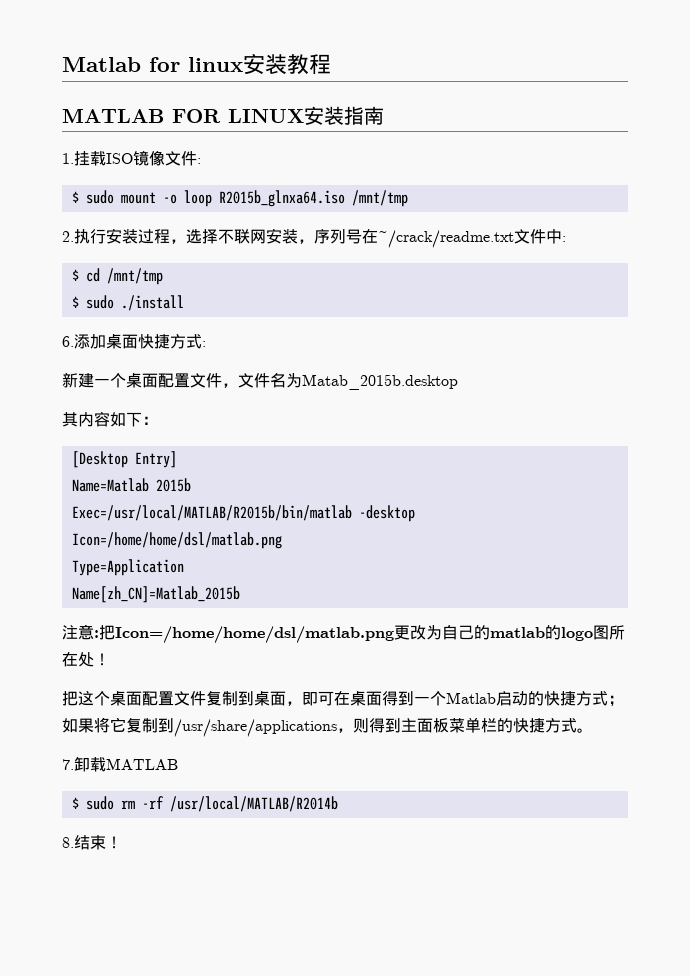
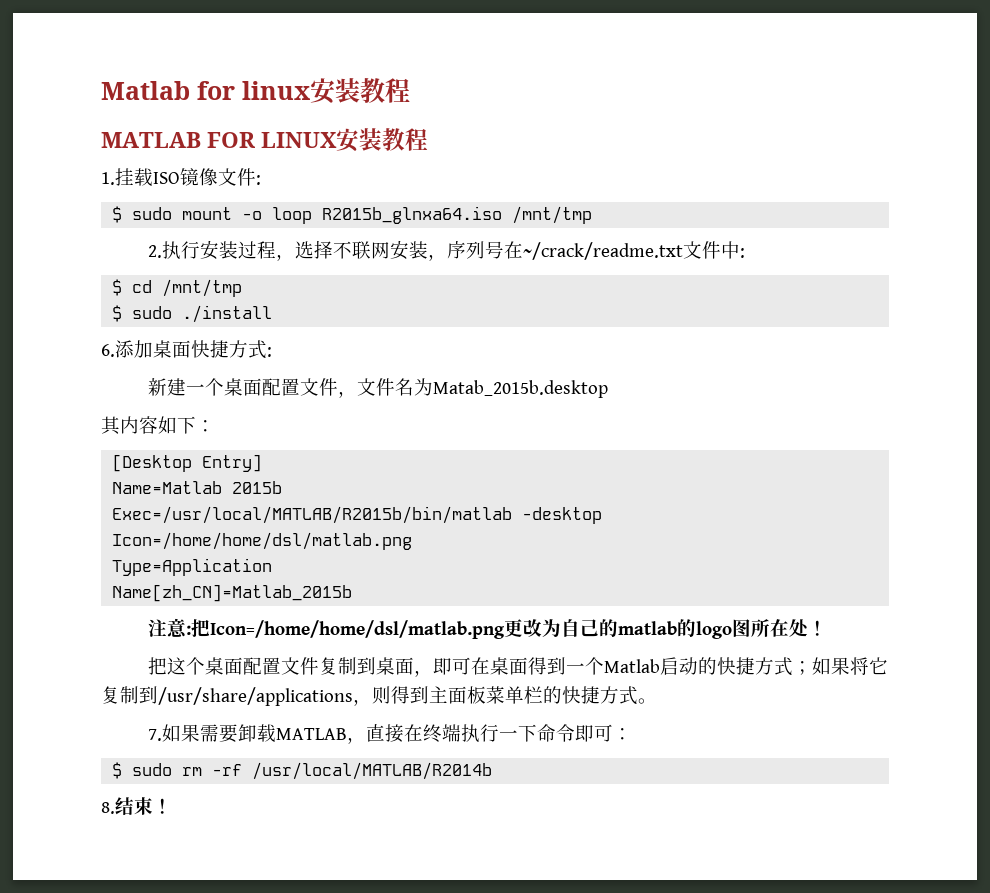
- MATLAB FOR LINUX安装指南
+ MATLAB FOR LINUX安装教程
- 7.卸载MATLAB
+ 7.如果需要卸载MATLAB，直接在终端执行一下命令即可：

